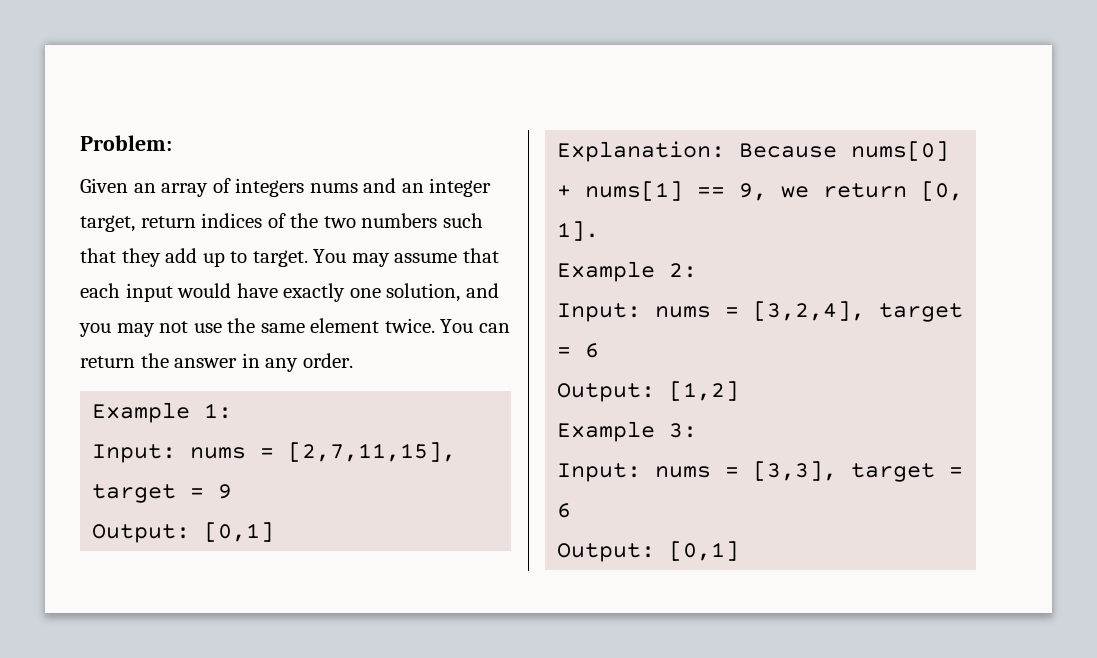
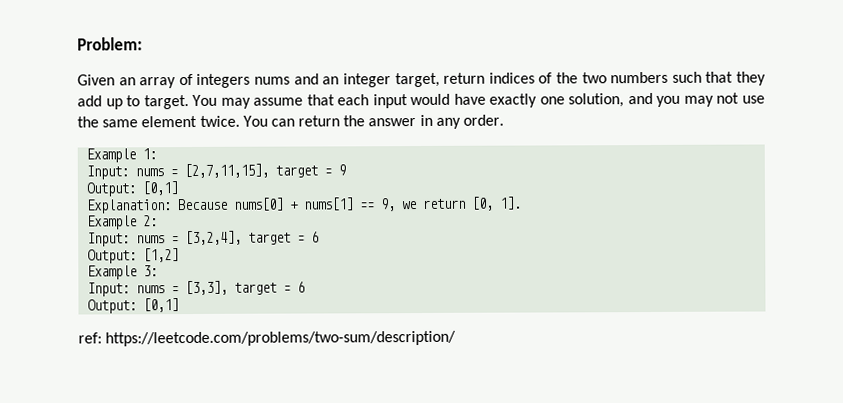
+ ref: https://leetcode.com/problems/two-sum/description/

